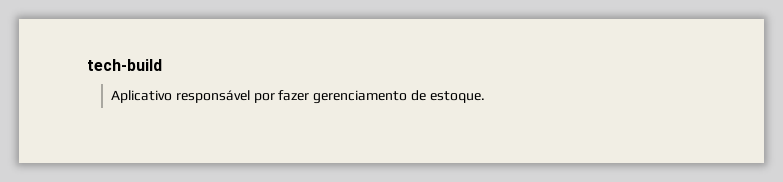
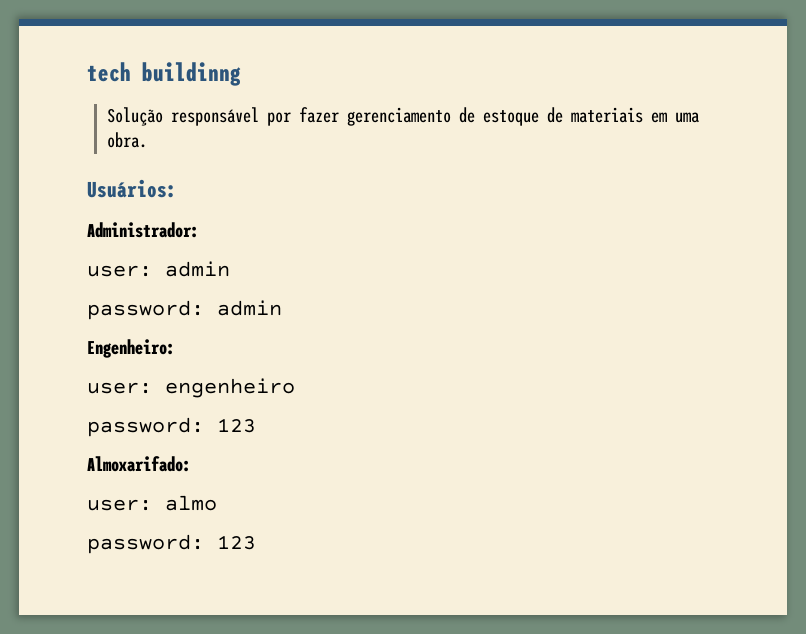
- tech-build
- Aplicativo responsável por fazer gerenciamento de estoque.
+ tech buildinng
+ Solução responsável por fazer gerenciamento de estoque de materiais em uma obra.
+ Usuários:
+ Administrador:
+ user: admin
+ password: admin
+ Engenheiro:
+ user: engenheiro
+ password: 123
+ Almoxarifado:
+ user: almo
+ password: 123

